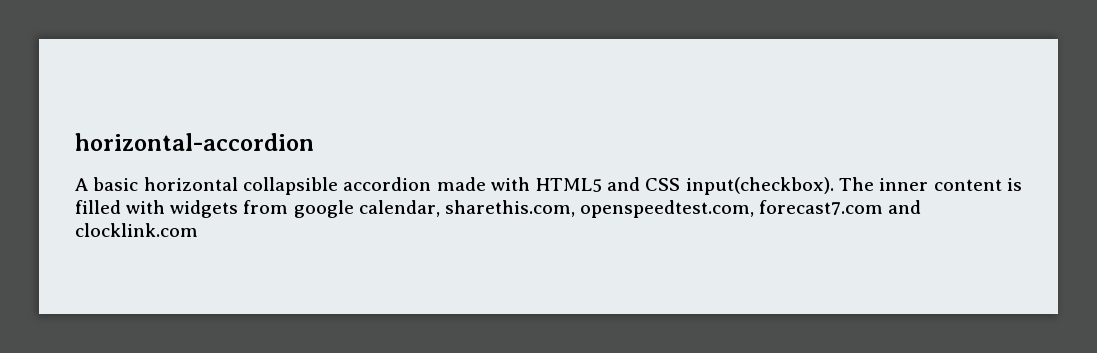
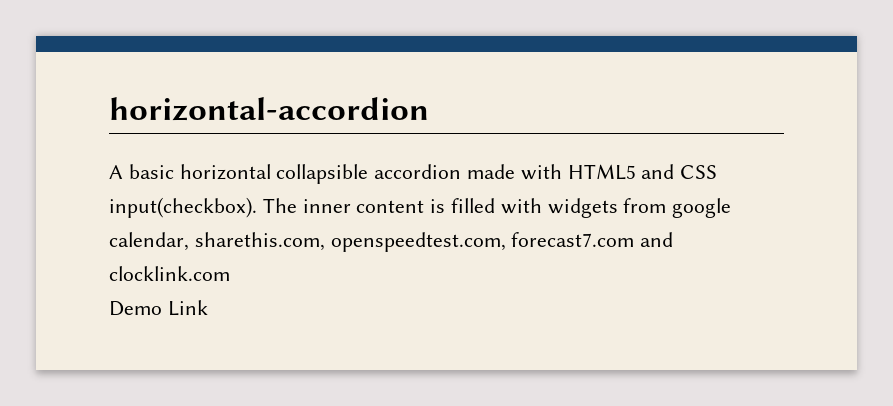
+ Demo Link

